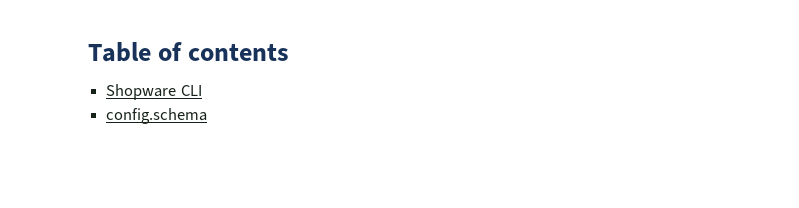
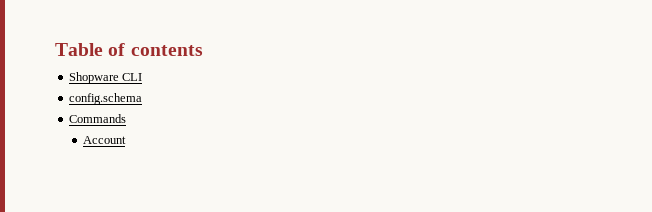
+ Commands
+ Account

